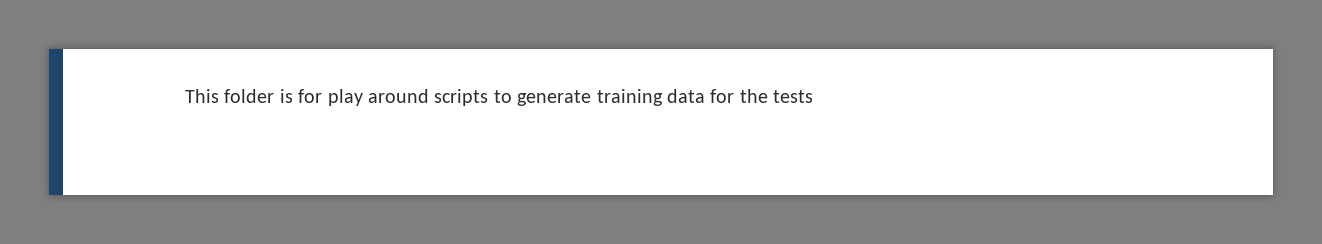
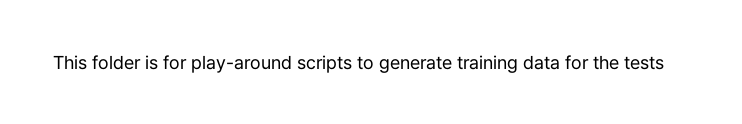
- This folder is for play around scripts to generate training data for the tests
+ This folder is for play-around scripts to generate training data for the tests

